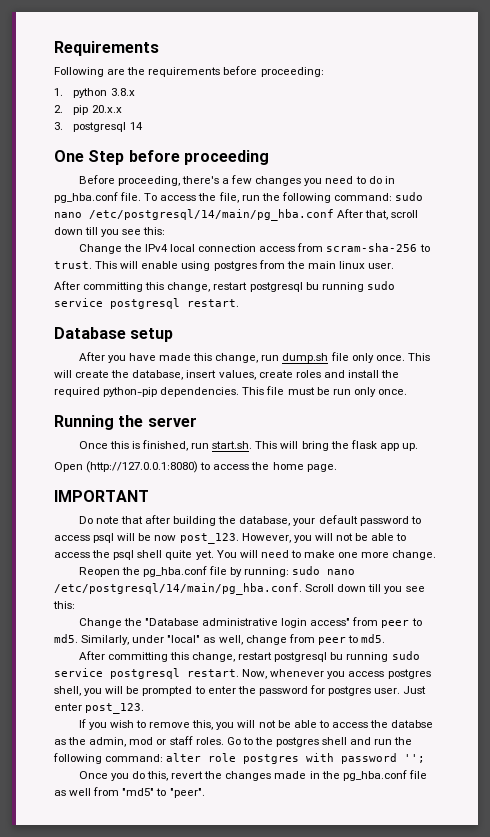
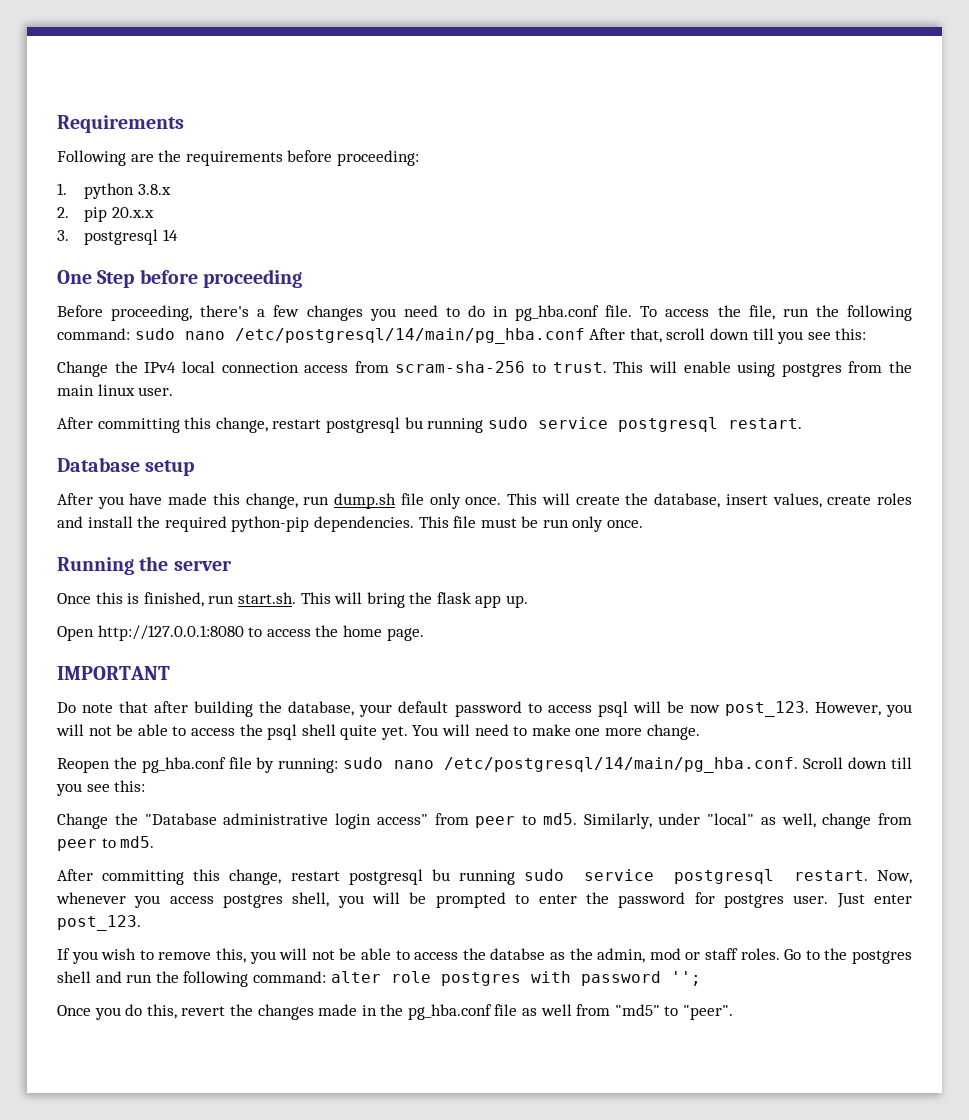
- Open (http://127.0.0.1:8080) to access the home page.
+ Open http://127.0.0.1:8080 to access the home page.

